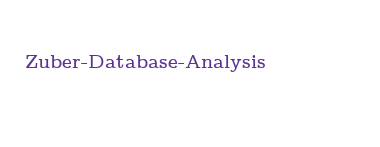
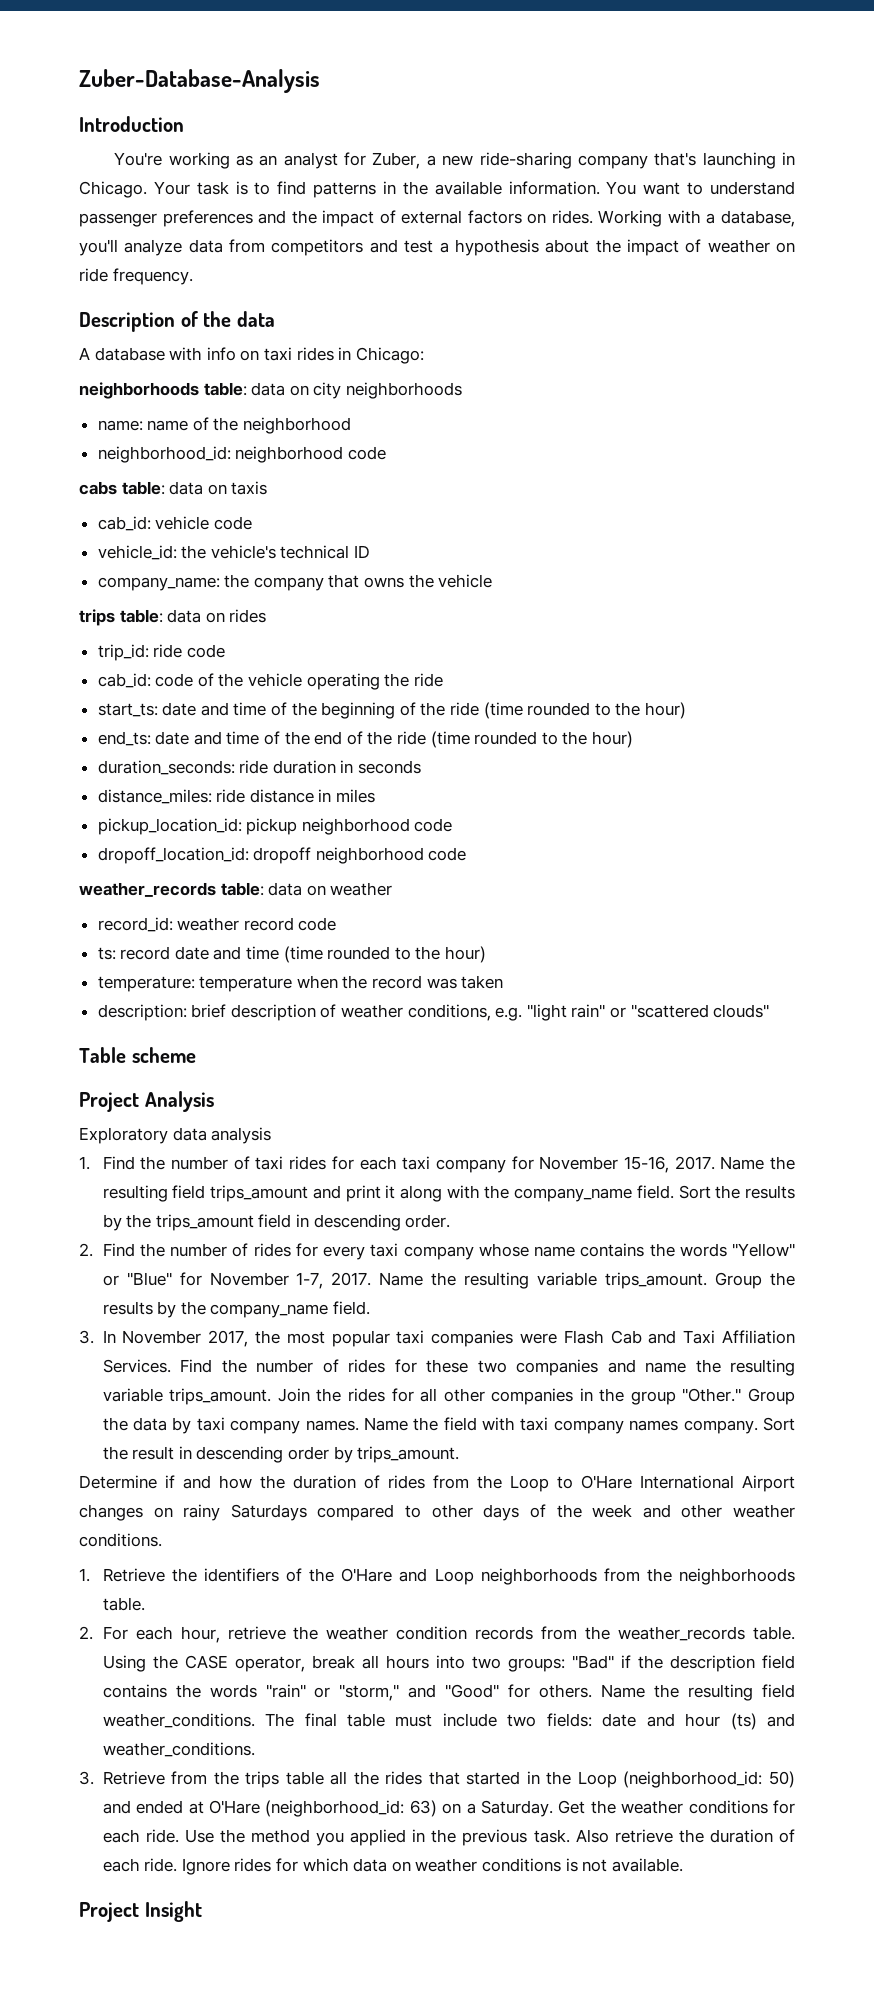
+ Introduction
+ You're working as an analyst for Zuber, a new ride-sharing company that's launching in Chicago. Your task is to find patterns in the available information. You want to understand passenger preferences and the impact of external factors on rides. Working with a database, you'll analyze data from competitors and test a hypothesis about the impact of weather on ride frequency.
+ Description of the data
+ A database with info on taxi rides in Chicago:
+ neighborhoods table: data on city neighborhoods
+ name: name of the neighborhood
+ neighborhood_id: neighborhood code
+ cabs table: data on taxis
+ cab_id: vehicle code
+ vehicle_id: the vehicle's technical ID
+ company_name: the company that owns the vehicle
+ trips table: data on rides
+ trip_id: ride code
+ cab_id: code of the vehicle operating the ride
+ start_ts: date and time of the beginning of the ride (time rounded to the hour)
+ end_ts: date and time of the end of the ride (time rounded to the hour)
+ duration_seconds: ride duration in seconds
+ distance_miles: ride distance in miles
+ pickup_location_id: pickup neighborhood code
+ dropoff_location_id: dropoff neighborhood code
+ weather_records table: data on weather
+ record_id: weather record code
+ ts: record date and time (time rounded to the hour)
+ temperature: temperature when the record was taken
+ description: brief description of weather conditions, e.g. "light rain" or "scattered clouds"
+ Table scheme
+ Project Analysis
+ Exploratory data analysis
+ 1. Find the number of taxi rides for each taxi company for November 15-16, 2017. Name the resulting field trips_amount and print it along with the company_name field. Sort the results by the trips_amount field in descending order.
+ 2. Find the number of rides for every taxi company whose name contains the words "Yellow" or "Blue" for November 1-7, 2017. Name the resulting variable trips_amount. Group the results by the company_name field.
+ 3. In November 2017, the most popular taxi companies were Flash Cab and Taxi Affiliation Services. Find the number of rides for these two companies and name the resulting variable trips_amount. Join the rides for all other companies in the group "Other." Group the data by taxi company names. Name the field with taxi company names company. Sort the result in descending order by trips_amount.
+ Determine if and how the duration of rides from the Loop to O'Hare International Airport changes on rainy Saturdays compared to other days of the week and other weather conditions.
+ 1. Retrieve the identifiers of the O'Hare and Loop neighborhoods from the neighborhoods table.
+ 2. For each hour, retrieve the weather condition records from the weather_records table. Using the CASE operator, break all hours into two groups: "Bad" if the description field contains the words "rain" or "storm," and "Good" for others. Name the resulting field weather_conditions. The final table must include two fields: date and hour (ts) and weather_conditions.
+ 3. Retrieve from the trips table all the rides that started in the Loop (neighborhood_id: 50) and ended at O'Hare (neighborhood_id: 63) on a Saturday. Get the weather conditions for each ride. Use the method you applied in the previous task. Also retrieve the duration of each ride. Ignore rides for which data on weather conditions is not available.
+ Project Insight

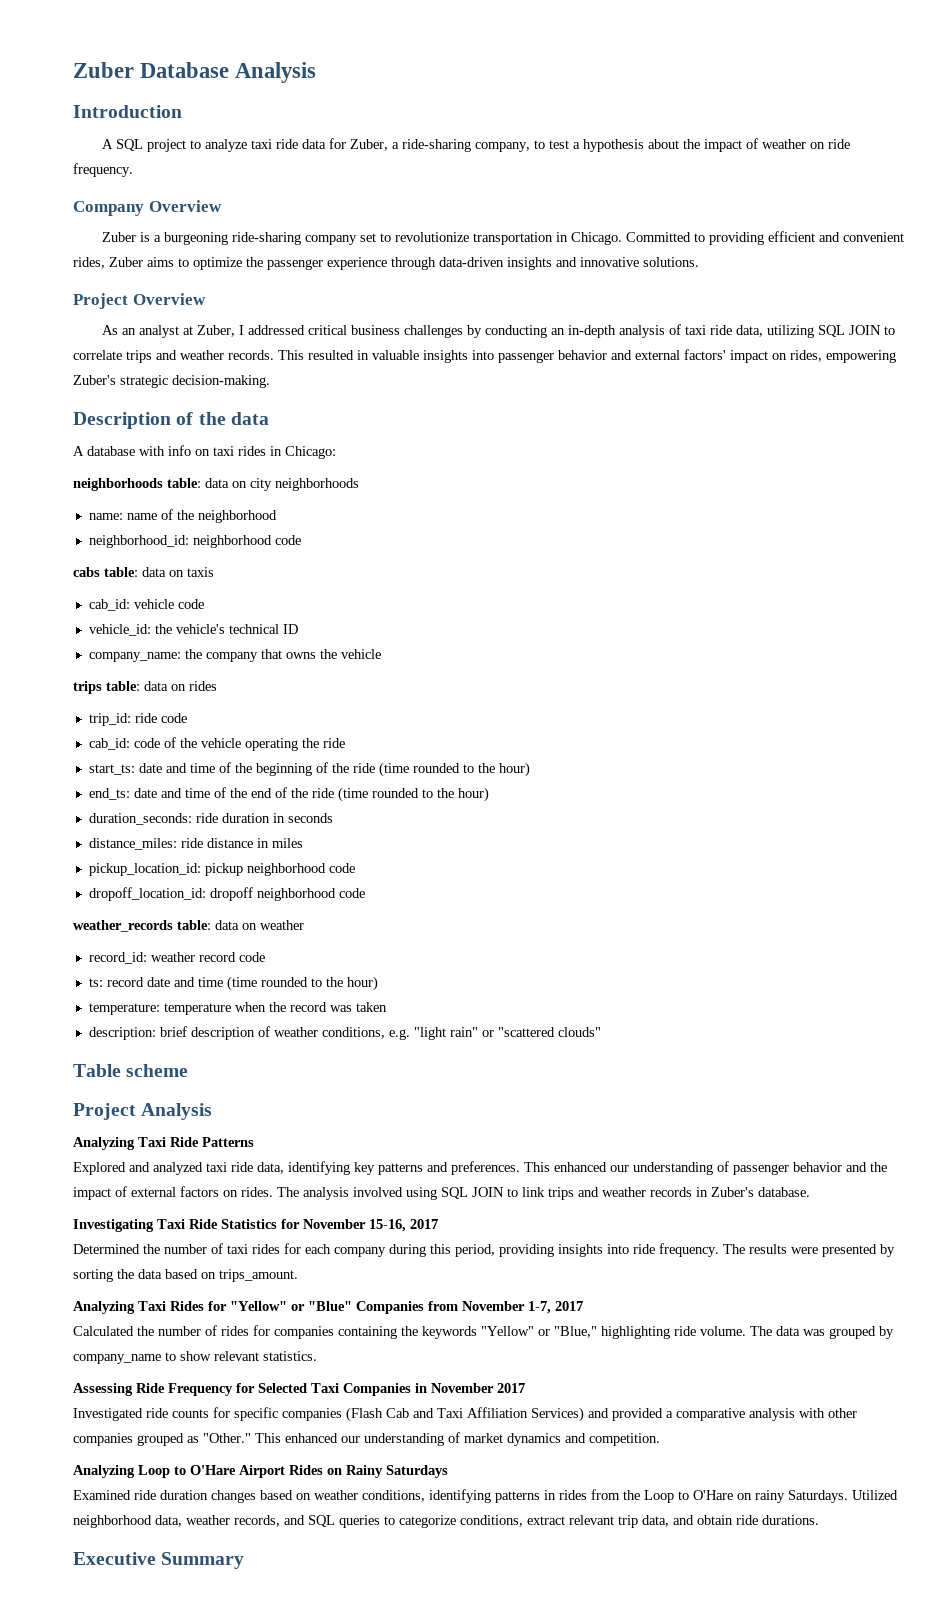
- Zuber-Database-Analysis
+ Zuber Database Analysis
  Introduction
- You're working as an analyst for Zuber, a new ride-sharing company that's launching in Chicago. Your task is to find patterns in the available information. You want to understand passenger preferences and the impact of external factors on rides. Working with a database, you'll analyze data from competitors and test a hypothesis about the impact of weather on ride frequency.
+ A SQL project to analyze taxi ride data for Zuber, a ride-sharing company, to test a hypothesis about the impact of weather on ride frequency.
+ Company Overview
+ Zuber is a burgeoning ride-sharing company set to revolutionize transportation in Chicago. Committed to providing efficient and convenient rides, Zuber aims to optimize the passenger experience through data-driven insights and innovative solutions.
+ Project Overview
+ As an analyst at Zuber, I addressed critical business challenges by conducting an in-depth analysis of taxi ride data, utilizing SQL JOIN to correlate trips and weather records. This resulted in valuable insights into passenger behavior and external factors' impact on rides, empowering Zuber's strategic decision-making.
- Exploratory data analysis
- 1. Find the number of taxi rides for each taxi company for November 15-16, 2017. Name the resulting field trips_amount and print it along with the company_name field. Sort the results by the trips_amount field in descending order.
- 2. Find the number of rides for every taxi company whose name contains the words "Yellow" or "Blue" for November 1-7, 2017. Name the resulting variable trips_amount. Group the results by the company_name field.
- 3. In November 2017, the most popular taxi companies were Flash Cab and Taxi Affiliation Services. Find the number of rides for these two companies and name the resulting variable trips_amount. Join the rides for all other companies in the group "Other." Group the data by taxi company names. Name the field with taxi company names company. Sort the result in descending order by trips_amount.
- Determine if and how the duration of rides from the Loop to O'Hare International Airport changes on rainy Saturdays compared to other days of the week and other weather conditions.
- 1. Retrieve the identifiers of the O'Hare and Loop neighborhoods from the neighborhoods table.
- 2. For each hour, retrieve the weather condition records from the weather_records table. Using the CASE operator, break all hours into two groups: "Bad" if the description field contains the words "rain" or "storm," and "Good" for others. Name the resulting field weather_conditions. The final table must include two fields: date and hour (ts) and weather_conditions.
- 3. Retrieve from the trips table all the rides that started in the Loop (neighborhood_id: 50) and ended at O'Hare (neighborhood_id: 63) on a Saturday. Get the weather conditions for each ride. Use the method you applied in the previous task. Also retrieve the duration of each ride. Ignore rides for which data on weather conditions is not available.
- Project Insight
+ Analyzing Taxi Ride Patterns
+ Explored and analyzed taxi ride data, identifying key patterns and preferences. This enhanced our understanding of passenger behavior and the impact of external factors on rides. The analysis involved using SQL JOIN to link trips and weather records in Zuber's database.
+ Investigating Taxi Ride Statistics for November 15-16, 2017
+ Determined the number of taxi rides for each company during this period, providing insights into ride frequency. The results were presented by sorting the data based on trips_amount.
+ Analyzing Taxi Rides for "Yellow" or "Blue" Companies from November 1-7, 2017
+ Calculated the number of rides for companies containing the keywords "Yellow" or "Blue," highlighting ride volume. The data was grouped by company_name to show relevant statistics.
+ Assessing Ride Frequency for Selected Taxi Companies in November 2017
+ Investigated ride counts for specific companies (Flash Cab and Taxi Affiliation Services) and provided a comparative analysis with other companies grouped as "Other." This enhanced our understanding of market dynamics and competition.
+ Analyzing Loop to O'Hare Airport Rides on Rainy Saturdays
+ Examined ride duration changes based on weather conditions, identifying patterns in rides from the Loop to O'Hare on rainy Saturdays. Utilized neighborhood data, weather records, and SQL queries to categorize conditions, extract relevant trip data, and obtain ride durations.
+ Executive Summary

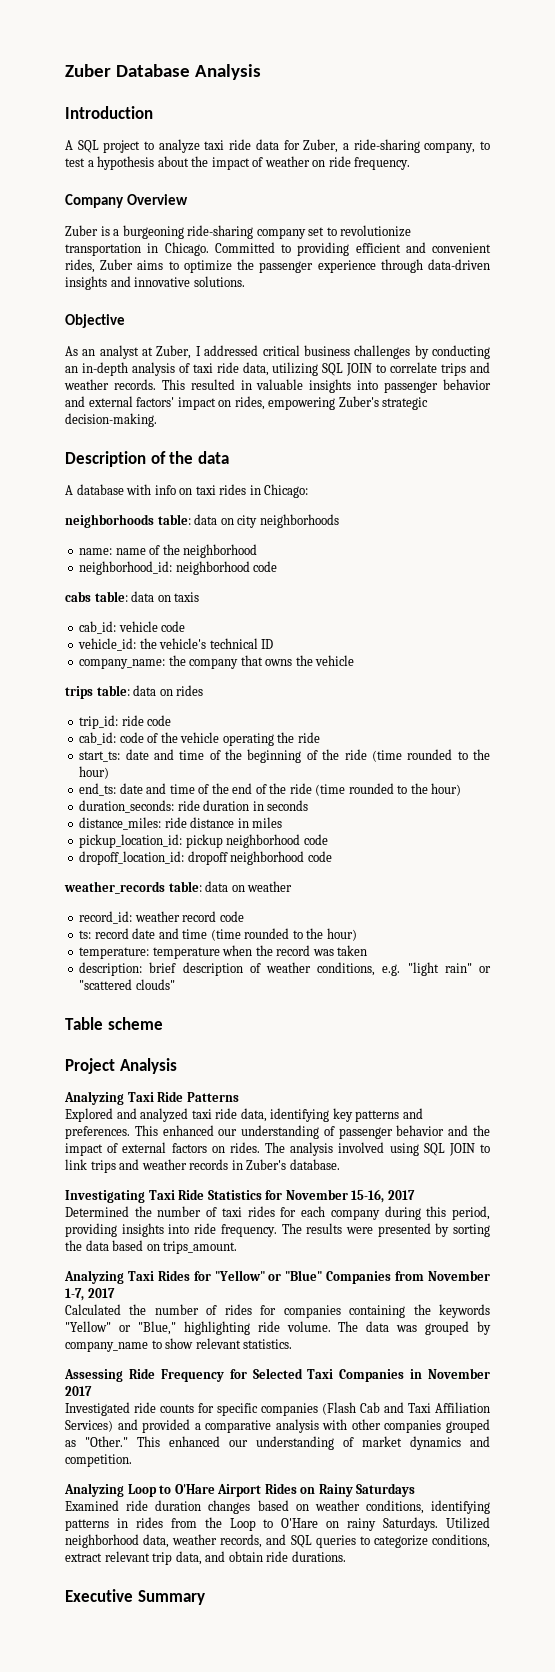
- Project Overview
+ Objective

